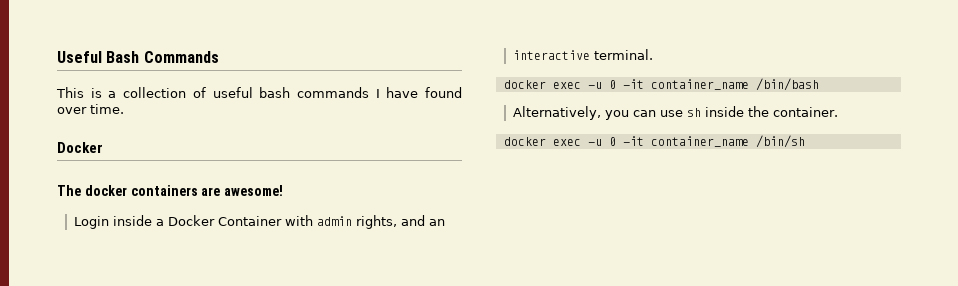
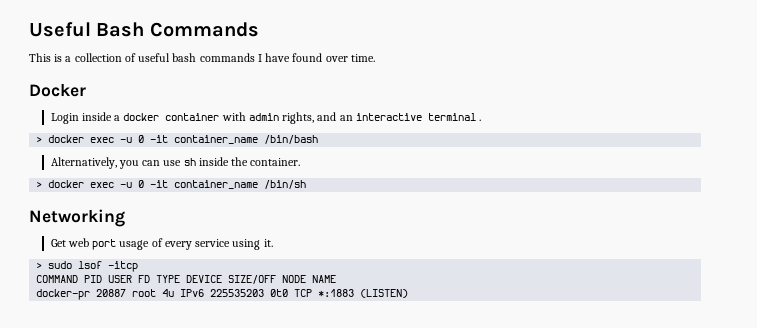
- The docker containers are awesome!
- Login inside a Docker Container with admin rights, and an interactive terminal.
- docker exec -u 0 -it container_name /bin/bash
+ Login inside a docker container with admin rights, and an interactive terminal .
+ > docker exec -u 0 -it container_name /bin/bash
- docker exec -u 0 -it container_name /bin/sh
+ > docker exec -u 0 -it container_name /bin/sh
+ Networking
+ Get web port usage of every service using it.
+ > sudo lsof -itcp
+ COMMAND PID USER FD TYPE DEVICE SIZE/OFF NODE NAME
+ docker-pr 20887 root 4u IPv6 225535203 0t0 TCP *:1883 (LISTEN)

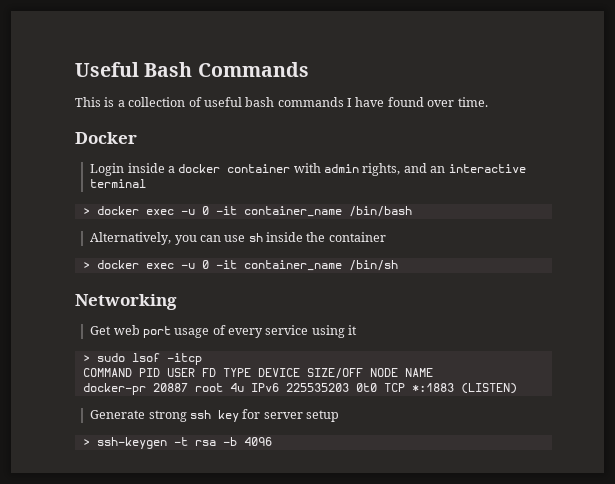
- Login inside a docker container with admin rights, and an interactive terminal .
+ Login inside a docker container with admin rights, and an interactive terminal
- Alternatively, you can use sh inside the container.
+ Alternatively, you can use sh inside the container
- Get web port usage of every service using it.
+ Get web port usage of every service using it
+ Generate strong ssh key for server setup
+ > ssh-keygen -t rsa -b 4096

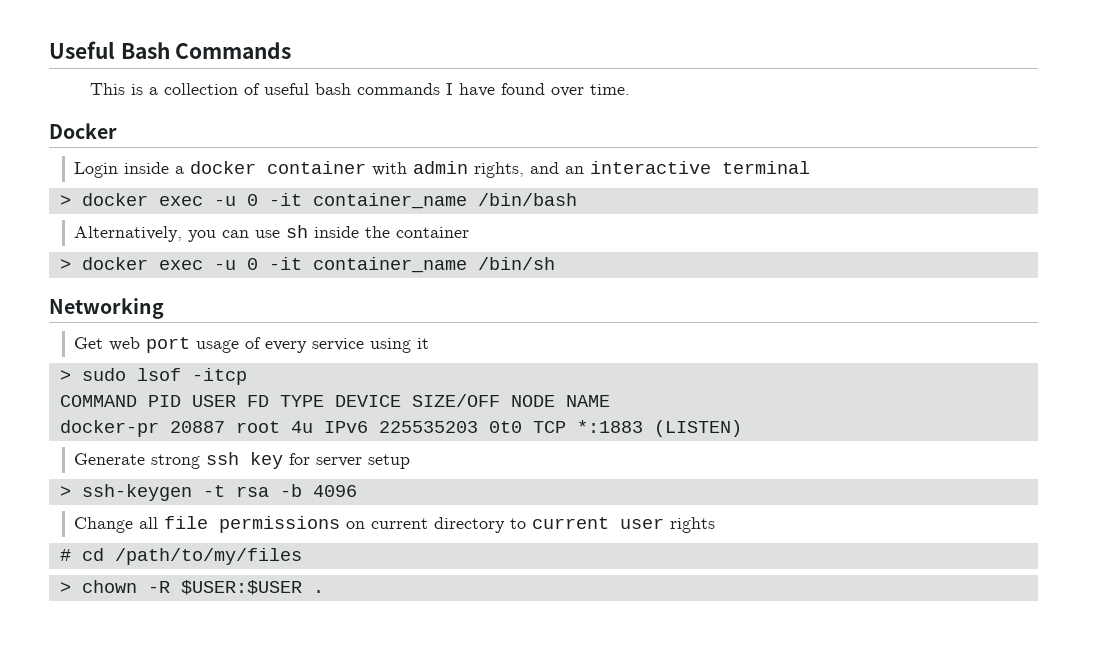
+ Change all file permissions on current directory to current user rights
+ # cd /path/to/my/files
+ > chown -R $USER:$USER .

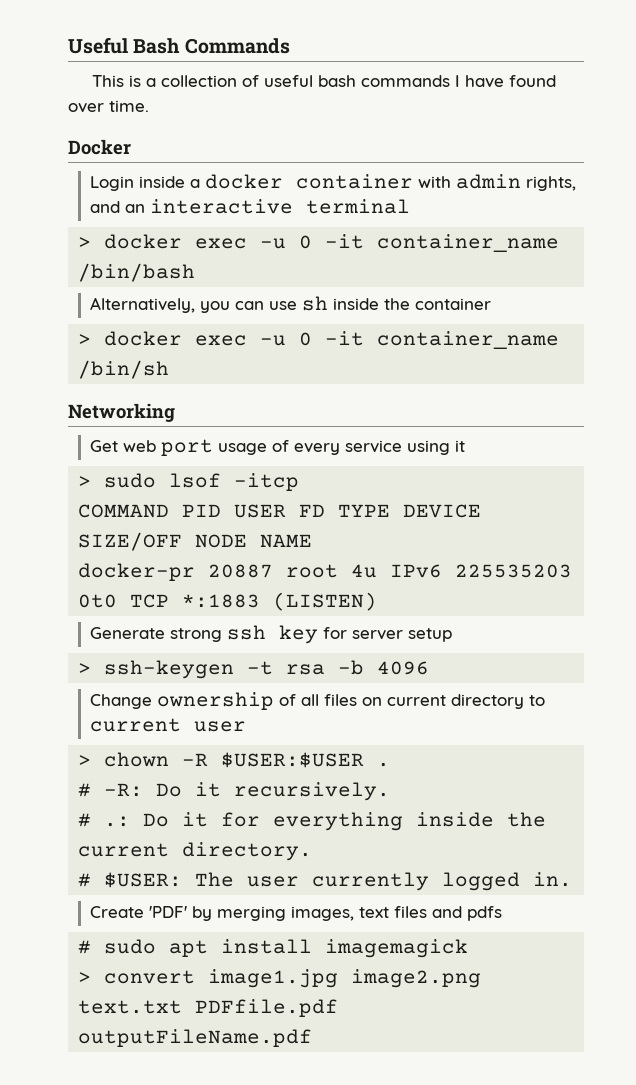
- Change all file permissions on current directory to current user rights
- # cd /path/to/my/files
+ Change ownership of all files on current directory to current user
+ # -R: Do it recursively.
+ # .: Do it for everything inside the current directory.
+ # $USER: The user currently logged in.
+ Create 'PDF' by merging images, text files and pdfs
+ # sudo apt install imagemagick
+ > convert image1.jpg image2.png text.txt PDFfile.pdf outputFileName.pdf

